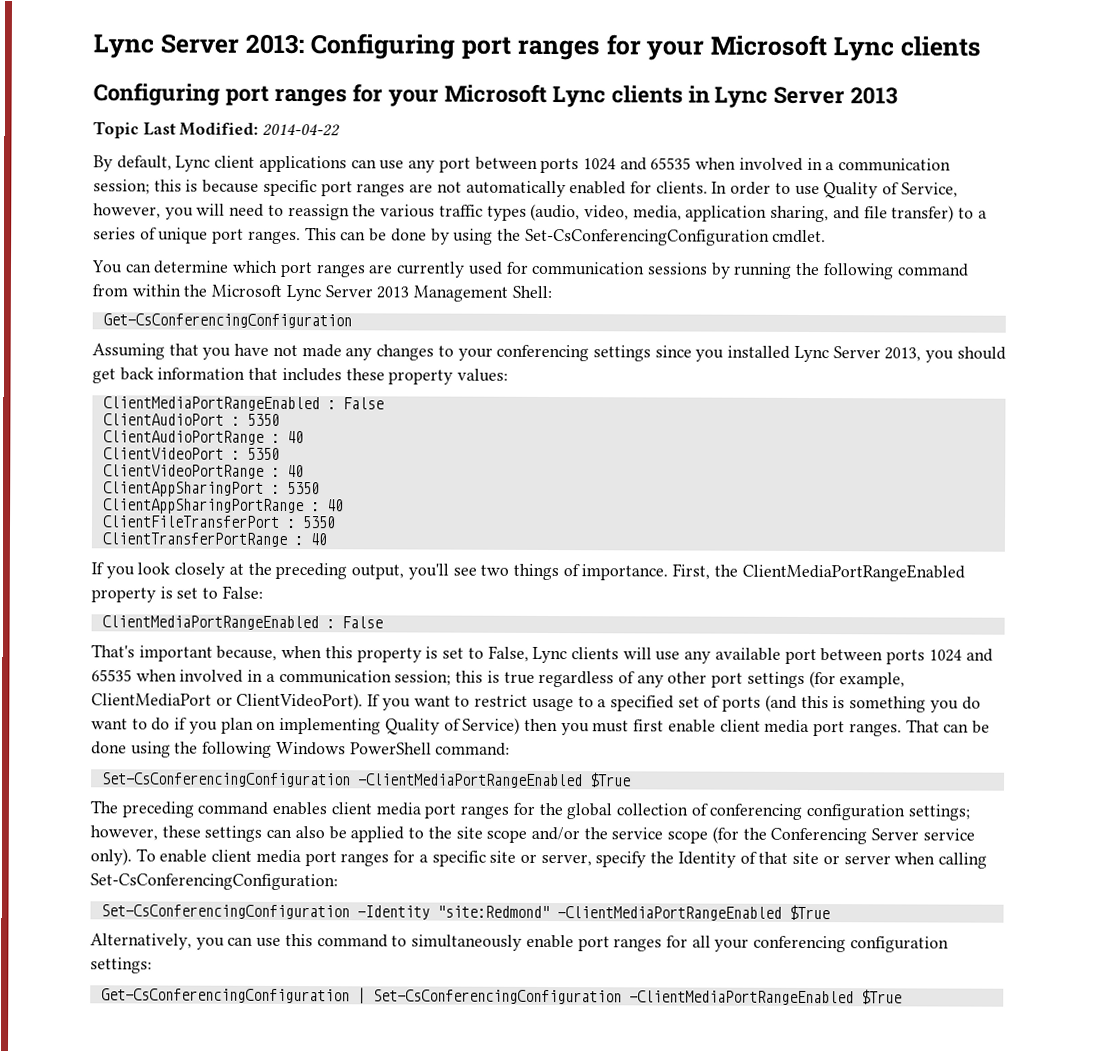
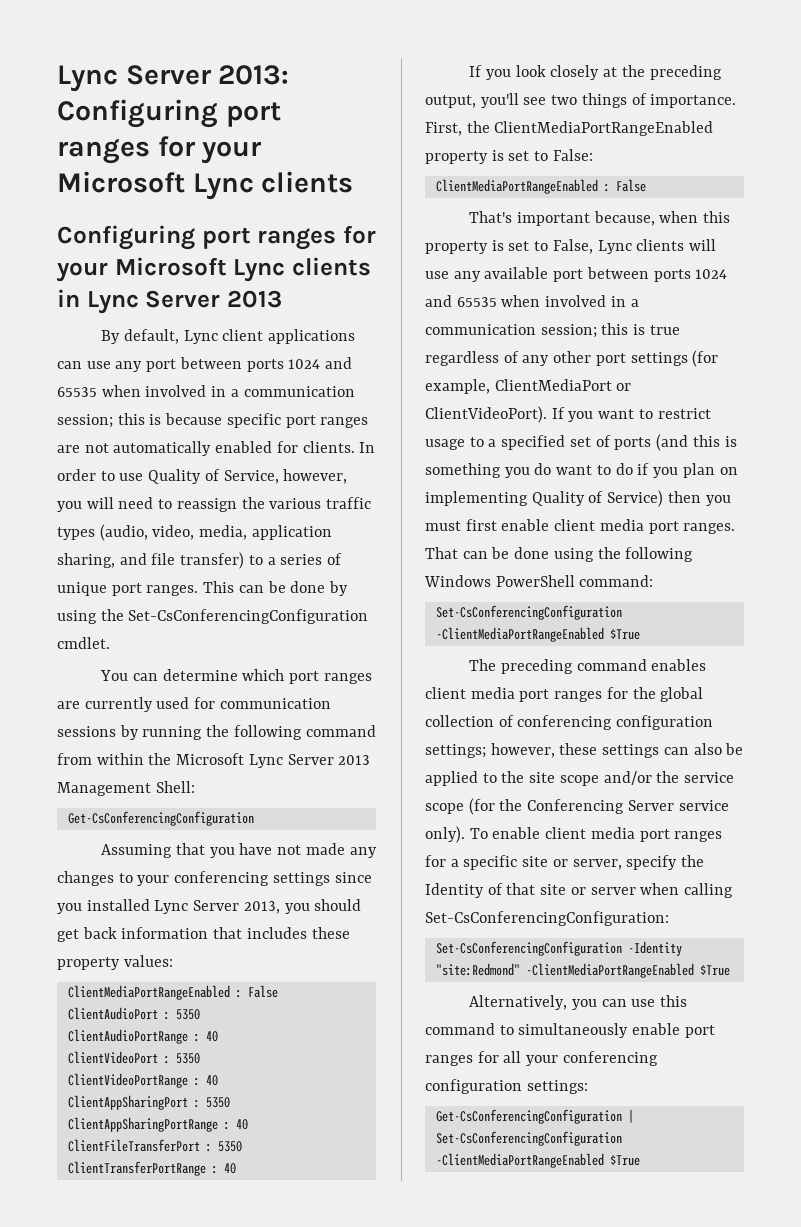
- Topic Last Modified: 2014-04-22

